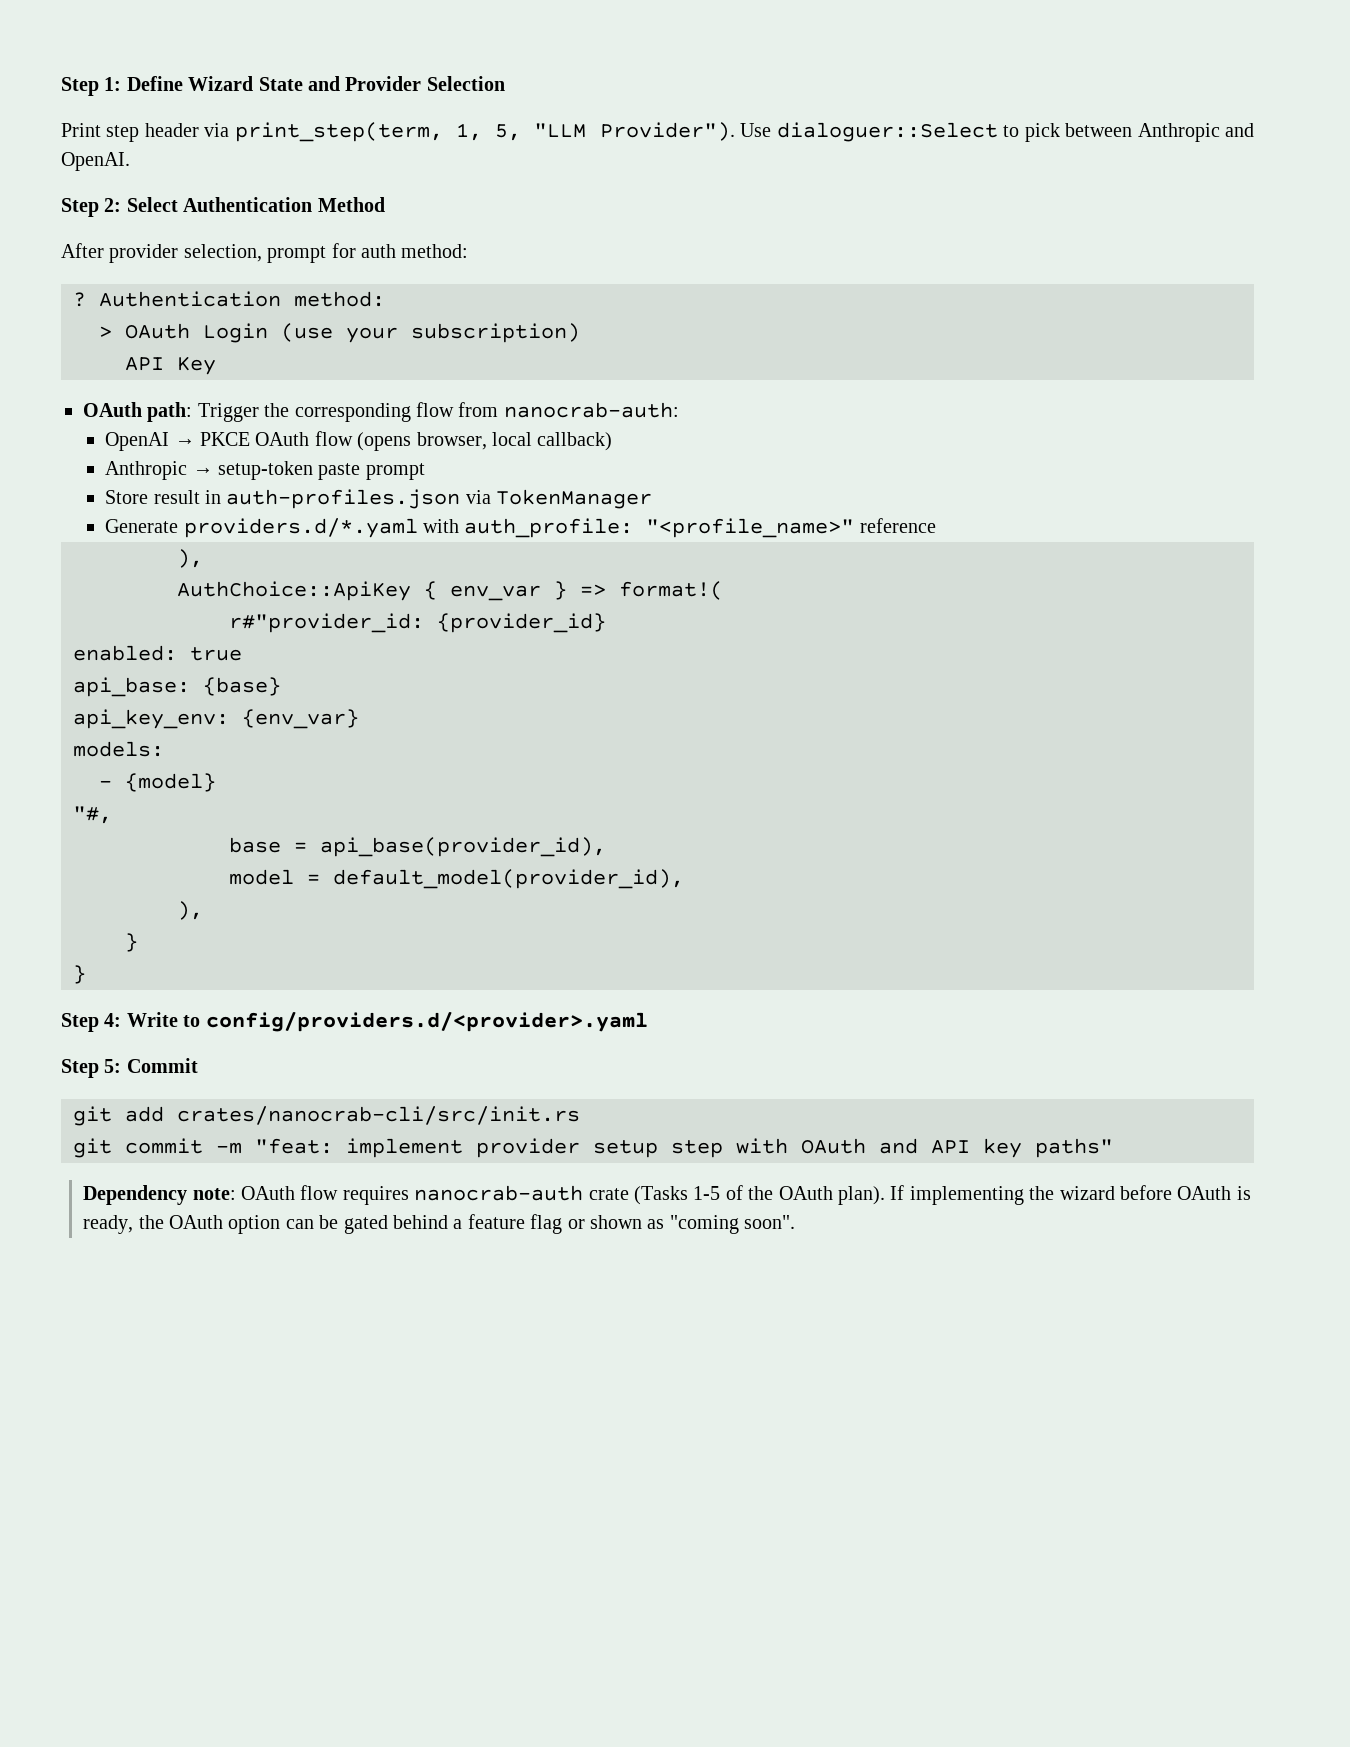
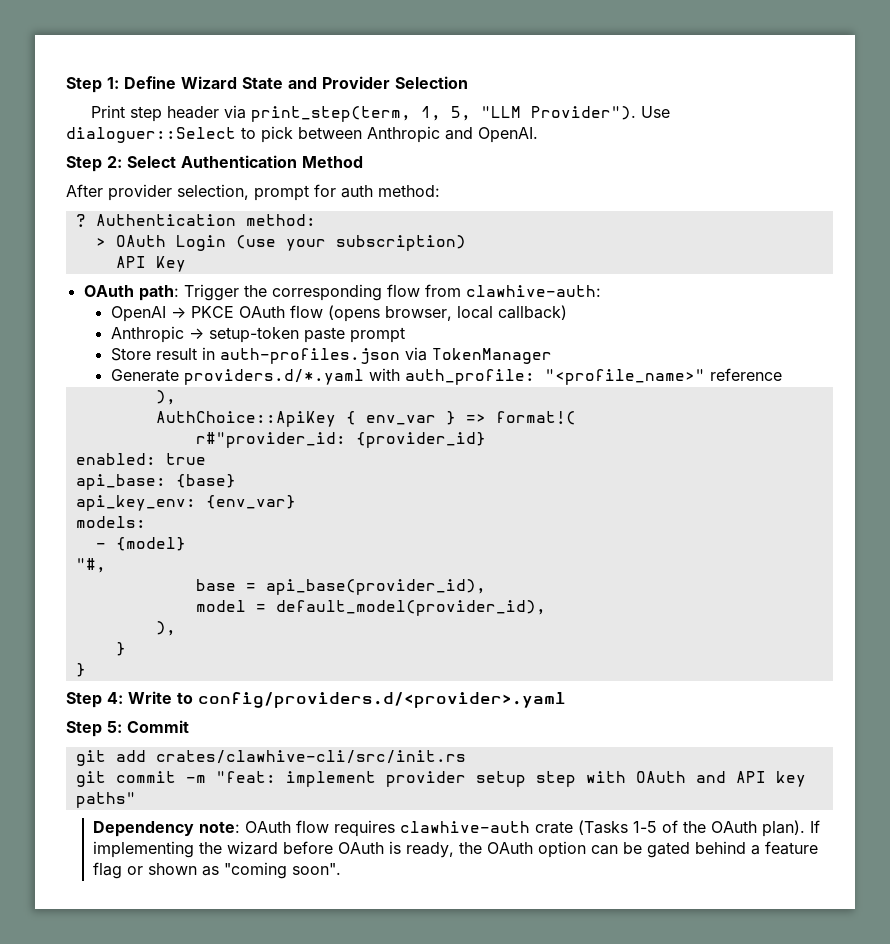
- OAuth path: Trigger the corresponding flow from nanocrab-auth:
+ OAuth path: Trigger the corresponding flow from clawhive-auth:
- git add crates/nanocrab-cli/src/init.rs
+ git add crates/clawhive-cli/src/init.rs
- Dependency note: OAuth flow requires nanocrab-auth crate (Tasks 1-5 of the OAuth plan).
+ Dependency note: OAuth flow requires clawhive-auth crate (Tasks 1-5 of the OAuth plan).

